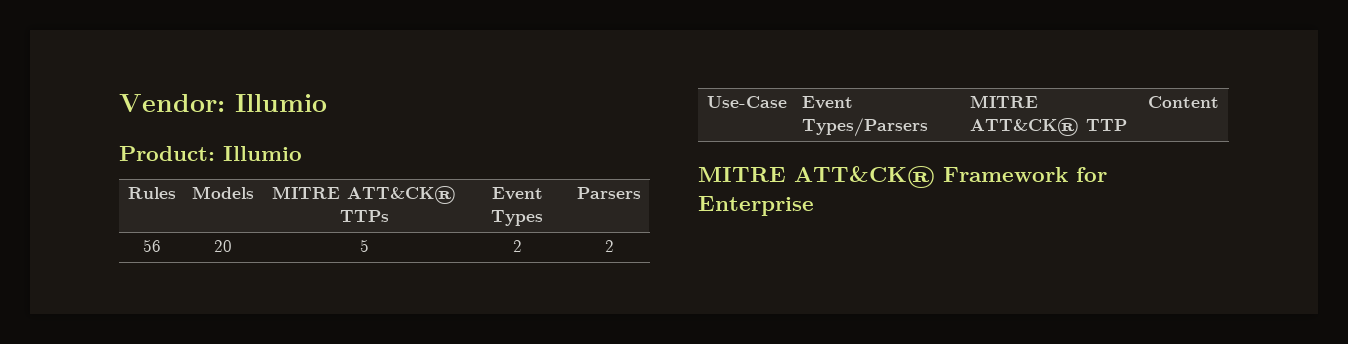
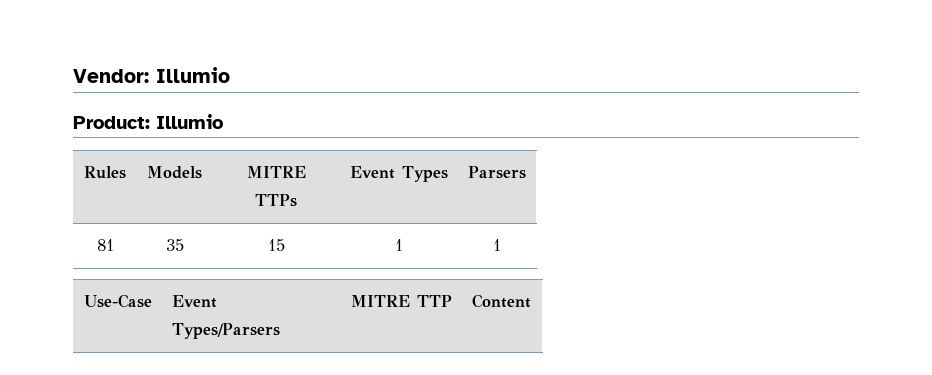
- Rules | Models | MITRE ATT&CK® TTPs | Event Types | Parsers
+ Rules | Models | MITRE TTPs | Event Types | Parsers
- 56 | 20 | 5 | 2 | 2
+ 81 | 35 | 15 | 1 | 1
- Use-Case | Event Types/Parsers | MITRE ATT&CK® TTP | Content
+ Use-Case | Event Types/Parsers | MITRE TTP | Content
- MITRE ATT&CK® Framework for Enterprise

